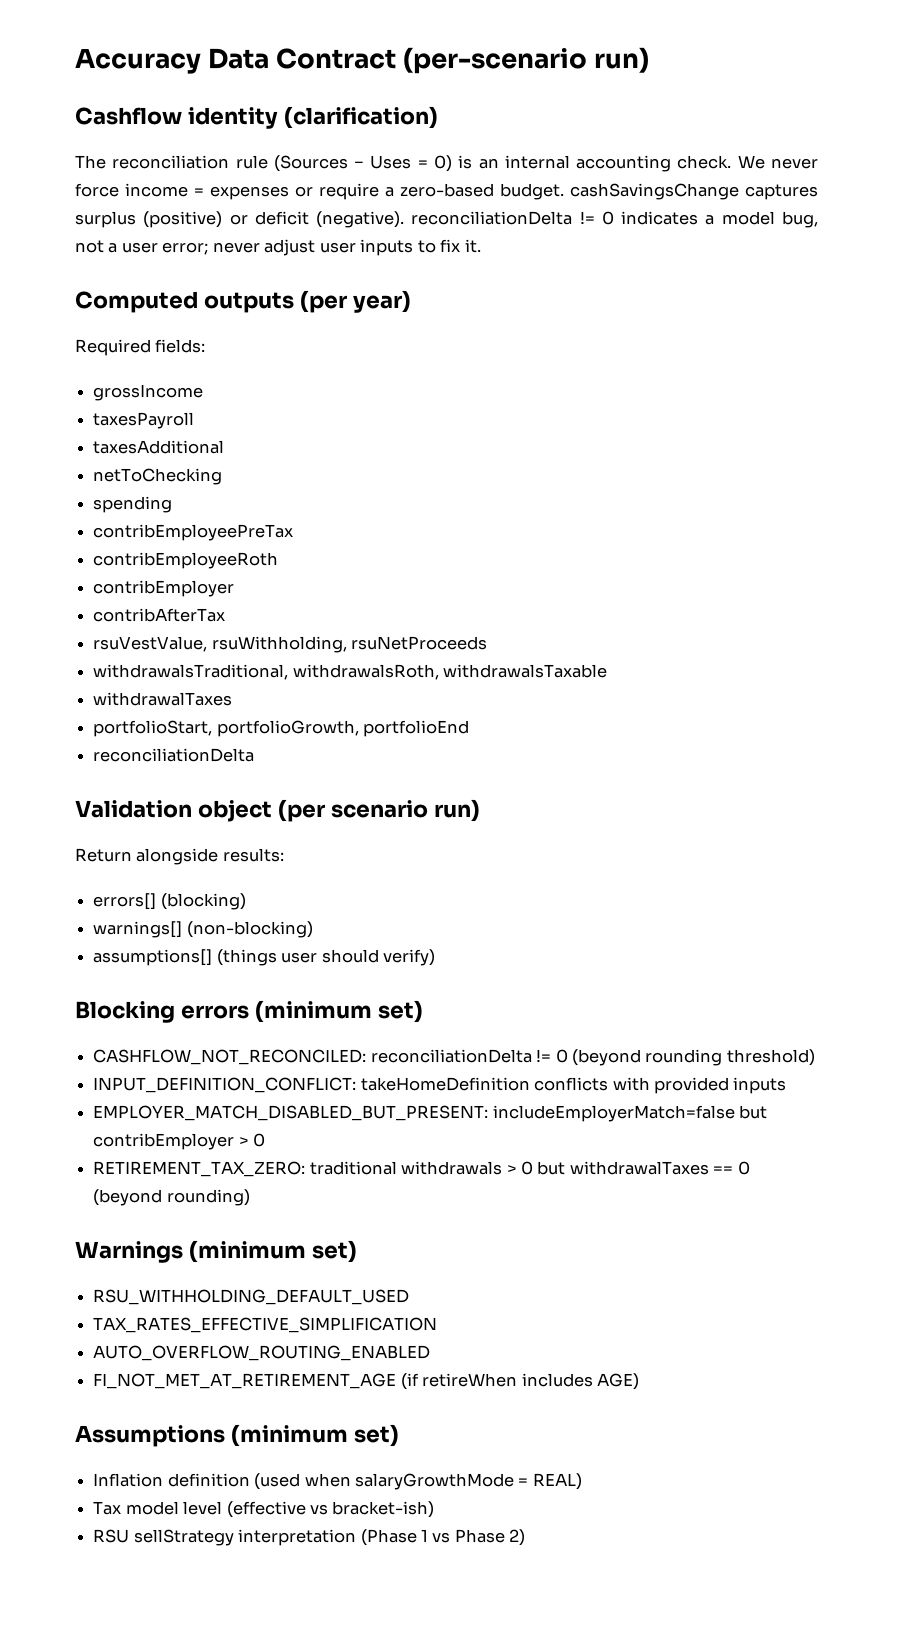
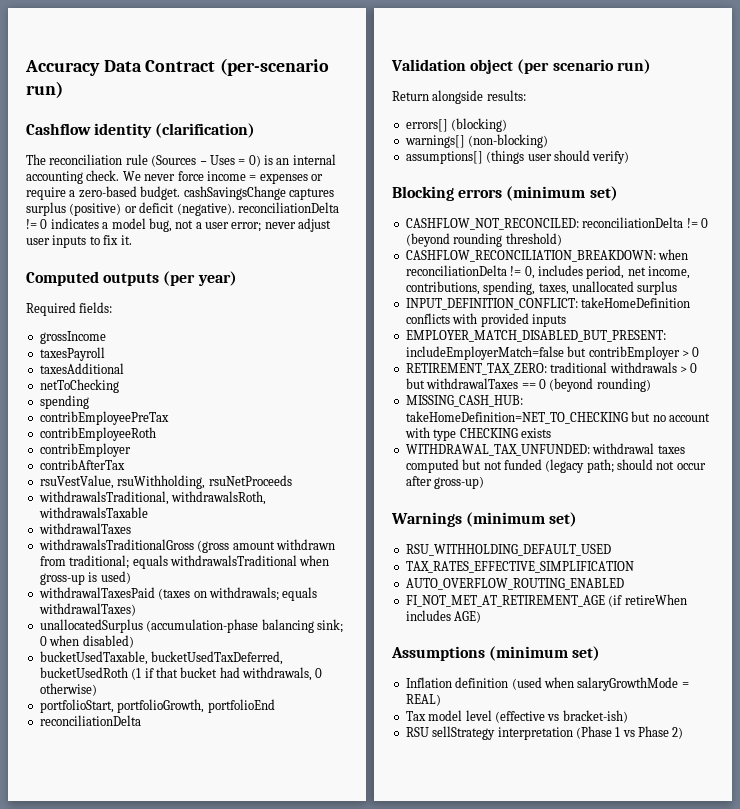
+ withdrawalsTraditionalGross (gross amount withdrawn from traditional; equals withdrawalsTraditional when gross-up is used)
+ withdrawalTaxesPaid (taxes on withdrawals; equals withdrawalTaxes)
+ unallocatedSurplus (accumulation-phase balancing sink; 0 when disabled)
+ bucketUsedTaxable, bucketUsedTaxDeferred, bucketUsedRoth (1 if that bucket had withdrawals, 0 otherwise)
+ CASHFLOW_RECONCILIATION_BREAKDOWN: when reconciliationDelta != 0, includes period, net income, contributions, spending, taxes, unallocated surplus
+ MISSING_CASH_HUB: takeHomeDefinition=NET_TO_CHECKING but no account with type CHECKING exists
+ WITHDRAWAL_TAX_UNFUNDED: withdrawal taxes computed but not funded (legacy path; should not occur after gross-up)

